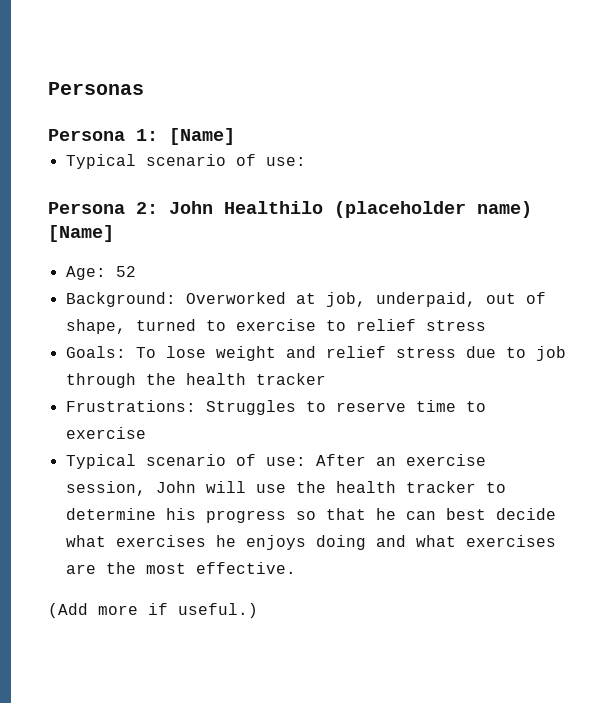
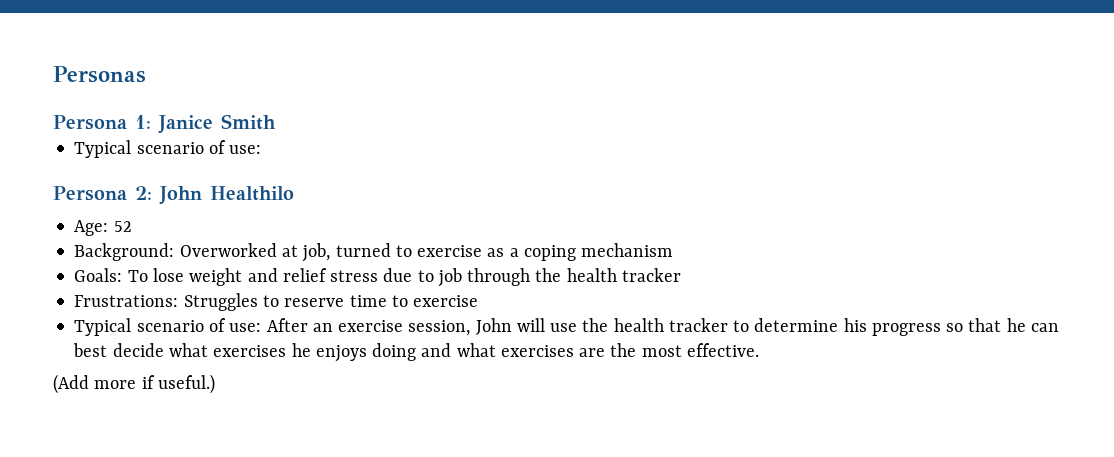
- Persona 1: [Name]
+ Persona 1: Janice Smith
- Persona 2: John Healthilo (placeholder name) [Name]
+ Persona 2: John Healthilo
- Background: Overworked at job, underpaid, out of shape, turned to exercise to relief stress
+ Background: Overworked at job, turned to exercise as a coping mechanism

